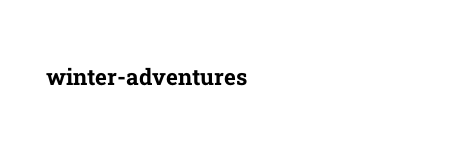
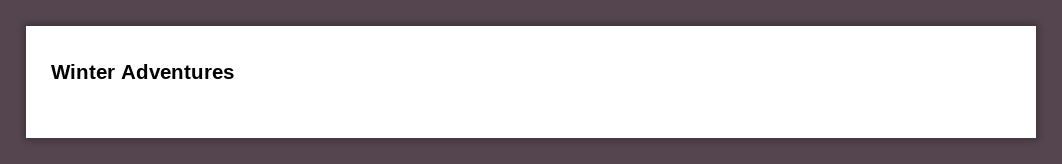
- winter-adventures
+ Winter Adventures

